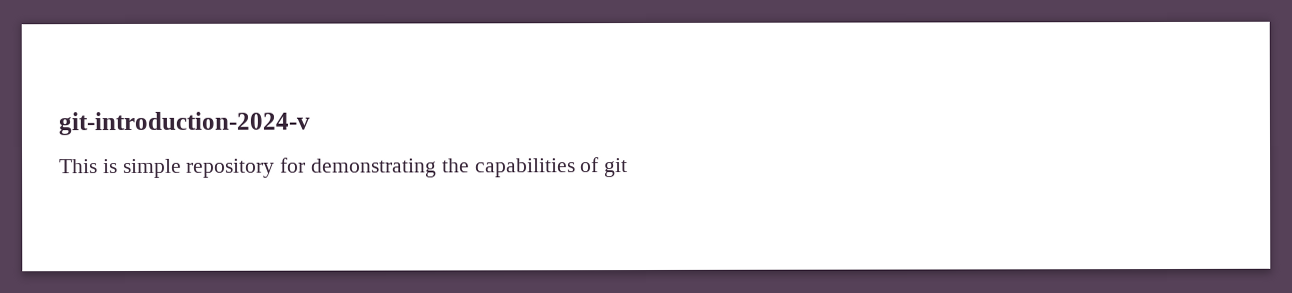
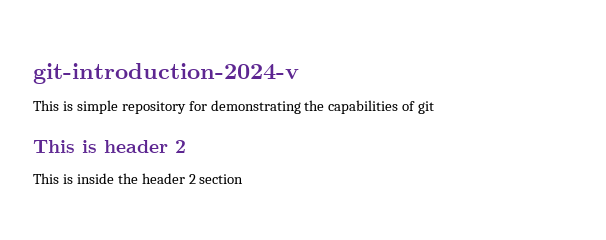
+ This is header 2
+ This is inside the header 2 section

